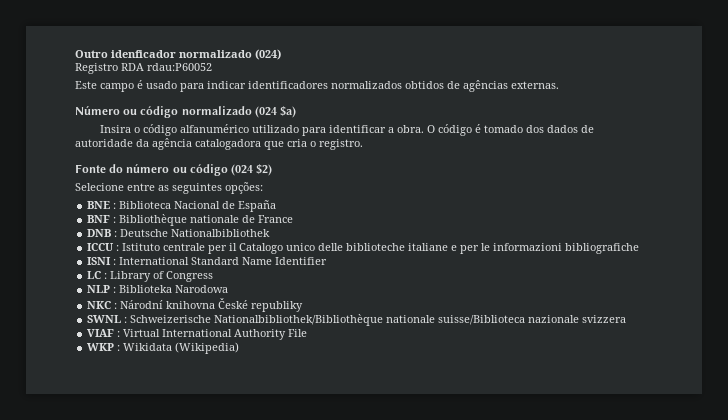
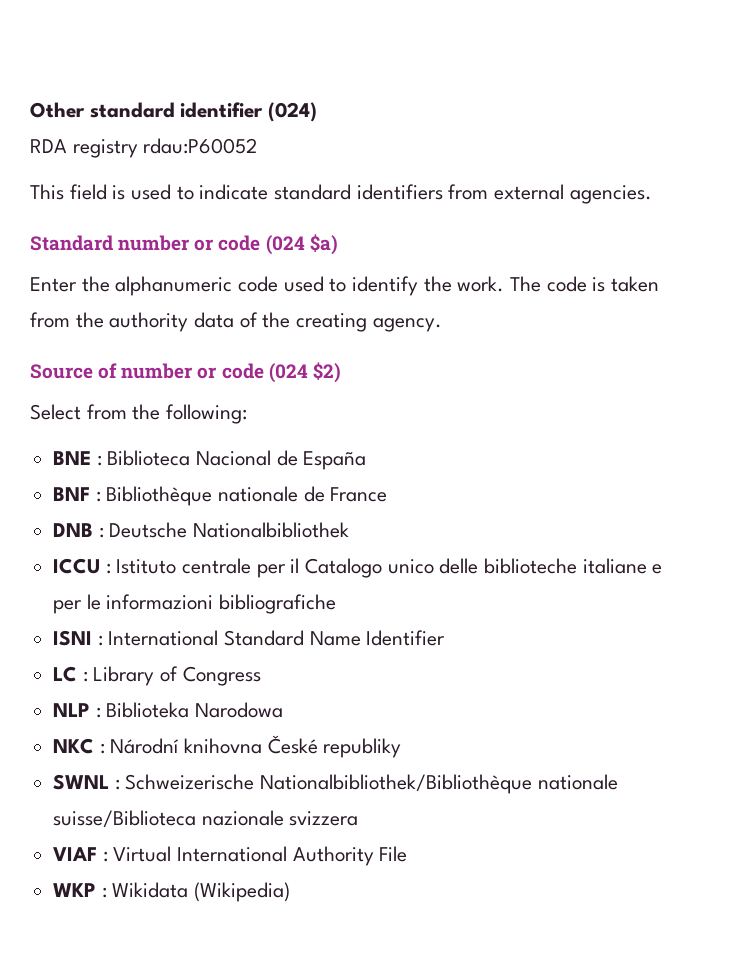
- Outro idenficador normalizado (024)
+ Other standard identifier (024)
- Registro RDA rdau:P60052
+ RDA registry rdau:P60052
- Este campo é usado para indicar identificadores normalizados obtidos de agências externas.
- Número ou código normalizado (024 $a)
- Insira o código alfanumérico utilizado para identificar a obra. O código é tomado dos dados de autoridade da agência catalogadora que cria o registro.
- Fonte do número ou código (024 $2)
- Selecione entre as seguintes opções:
+ This field is used to indicate standard identifiers from external agencies.
+ Standard number or code (024 $a)
+ Enter the alphanumeric code used to identify the work. The code is taken from the authority data of the creating agency.
+ Source of number or code (024 $2)
+ Select from the following:

